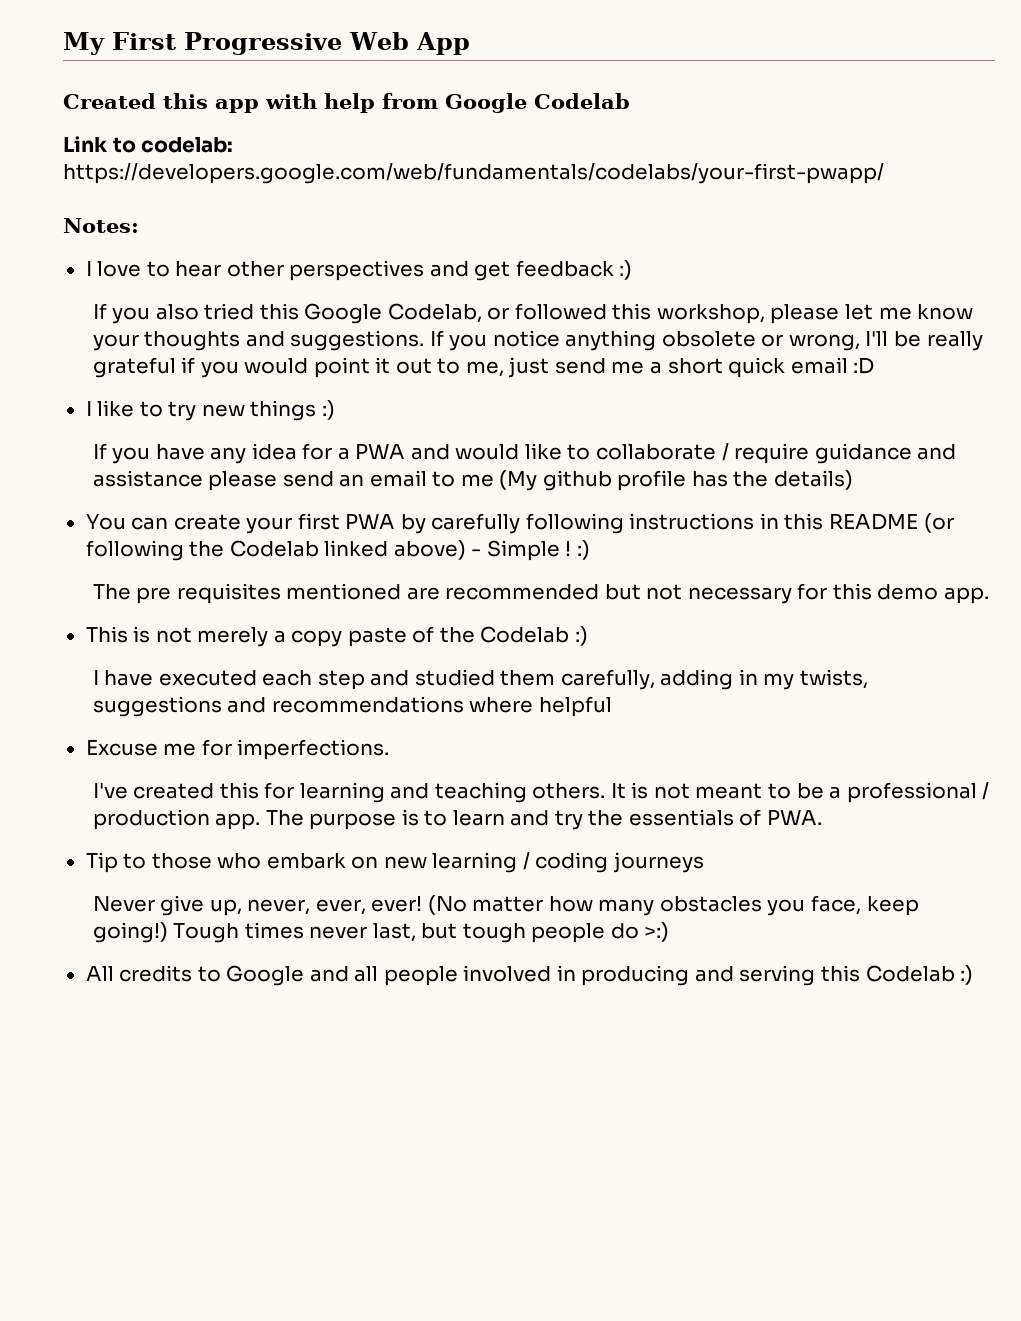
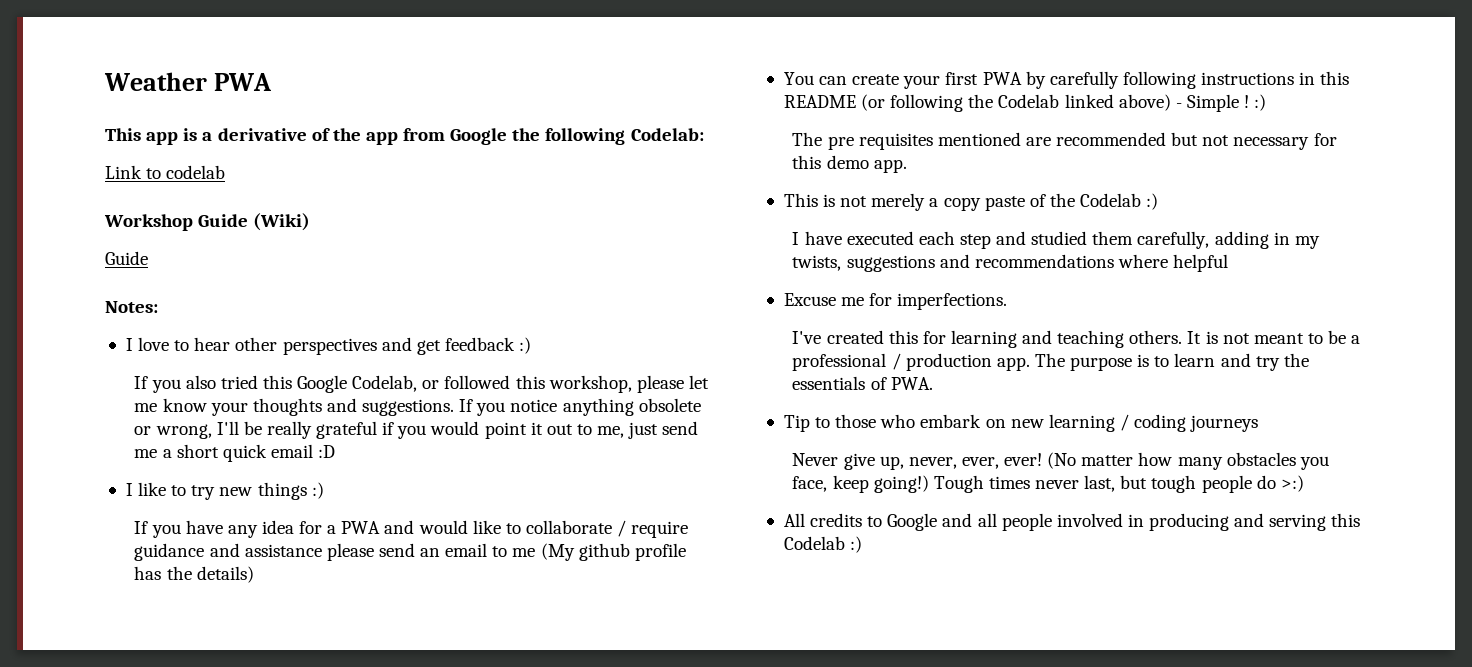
- My First Progressive Web App
- Created this app with help from Google Codelab
- Link to codelab: https://developers.google.com/web/fundamentals/codelabs/your-first-pwapp/
+ Weather PWA
+ This app is a derivative of the app from Google the following Codelab:
+ Link to codelab
+ Workshop Guide (Wiki)
+ Guide

